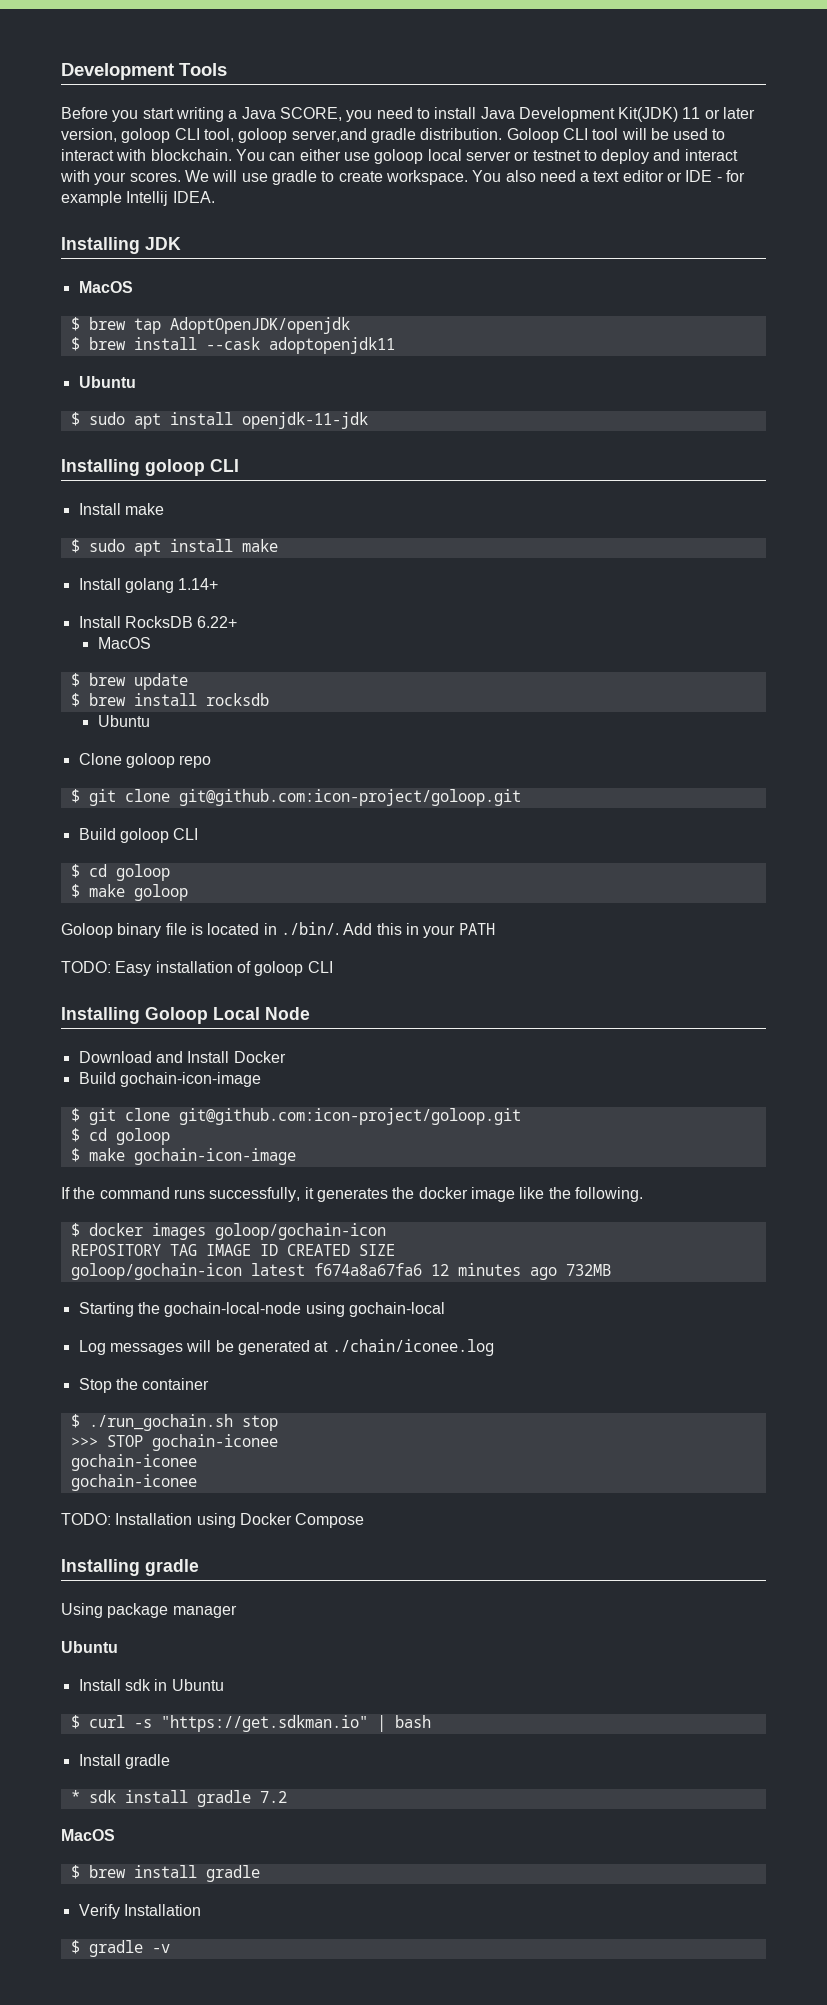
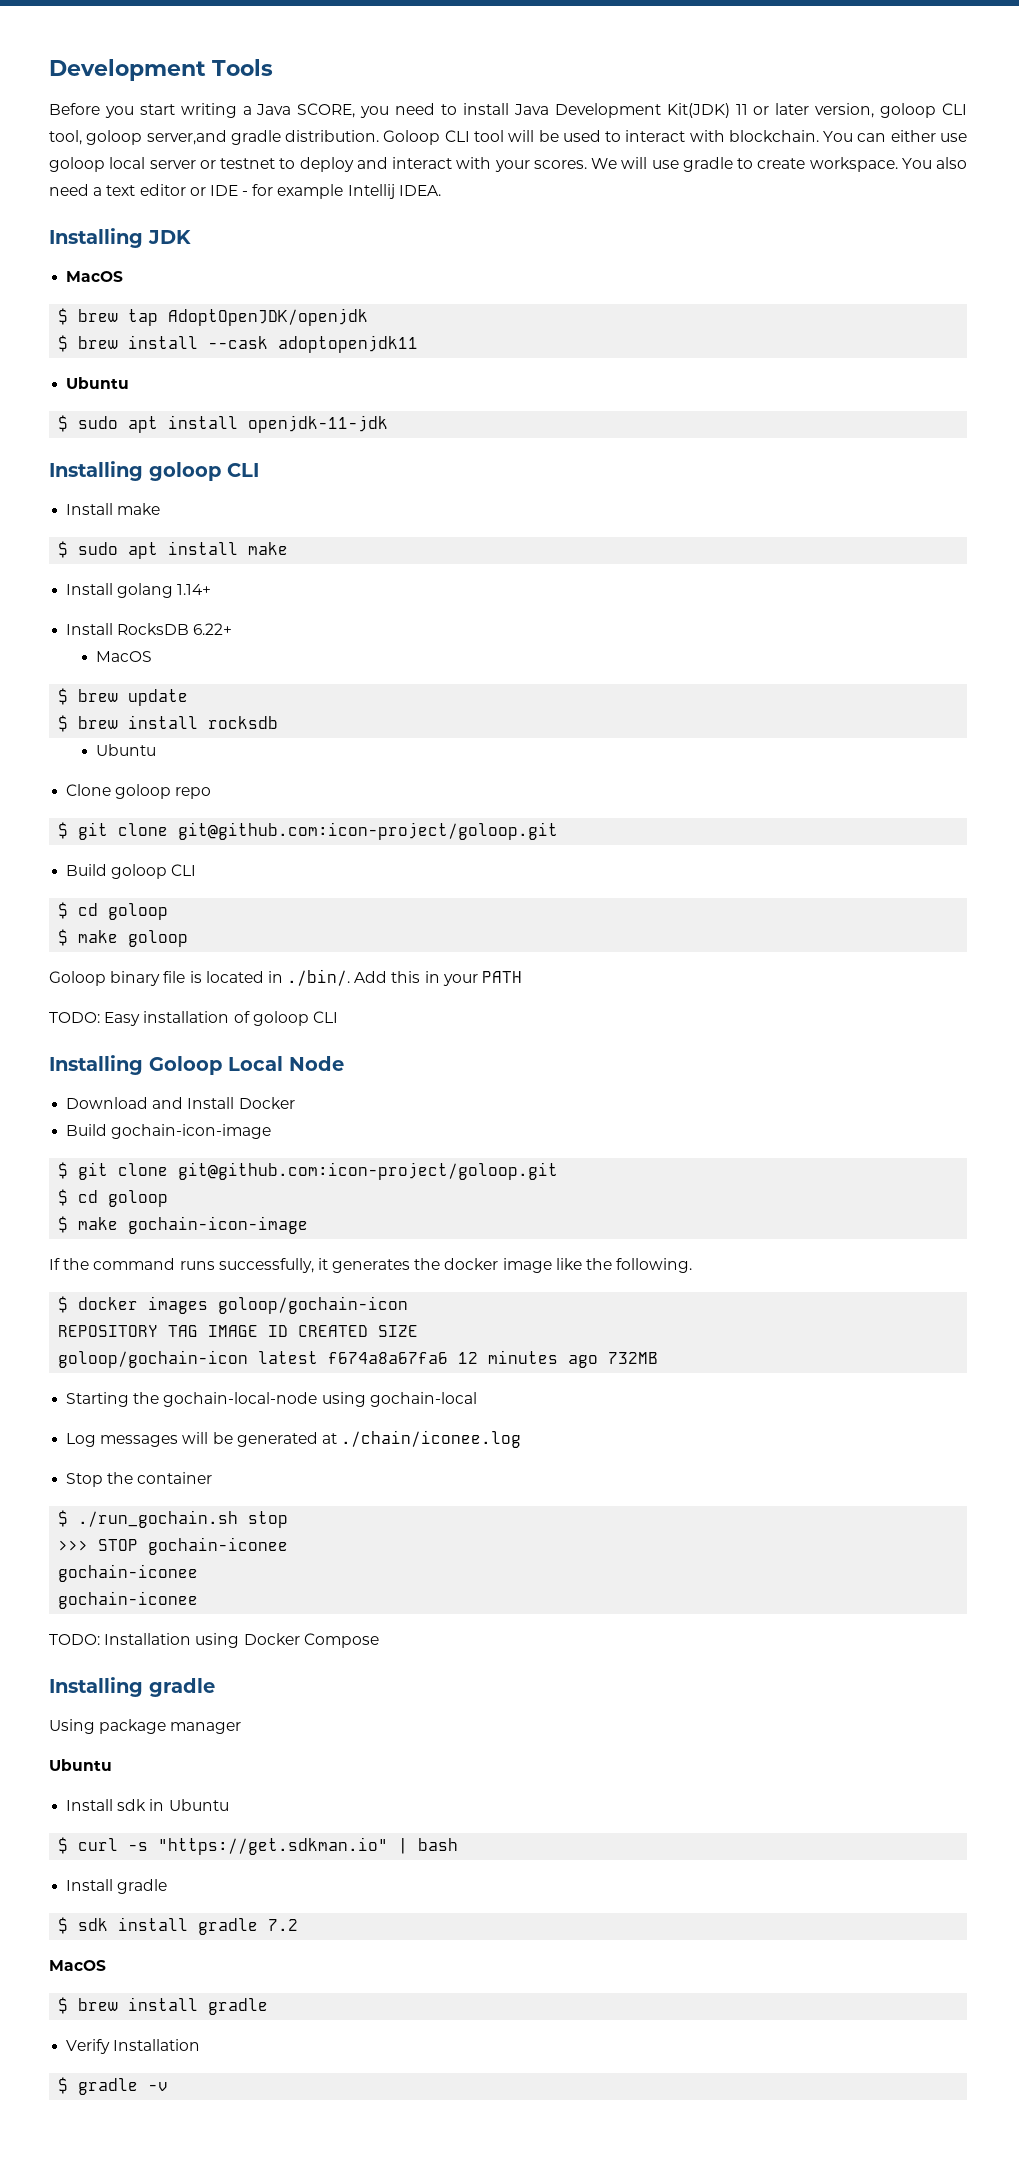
- * sdk install gradle 7.2
+ $ sdk install gradle 7.2

